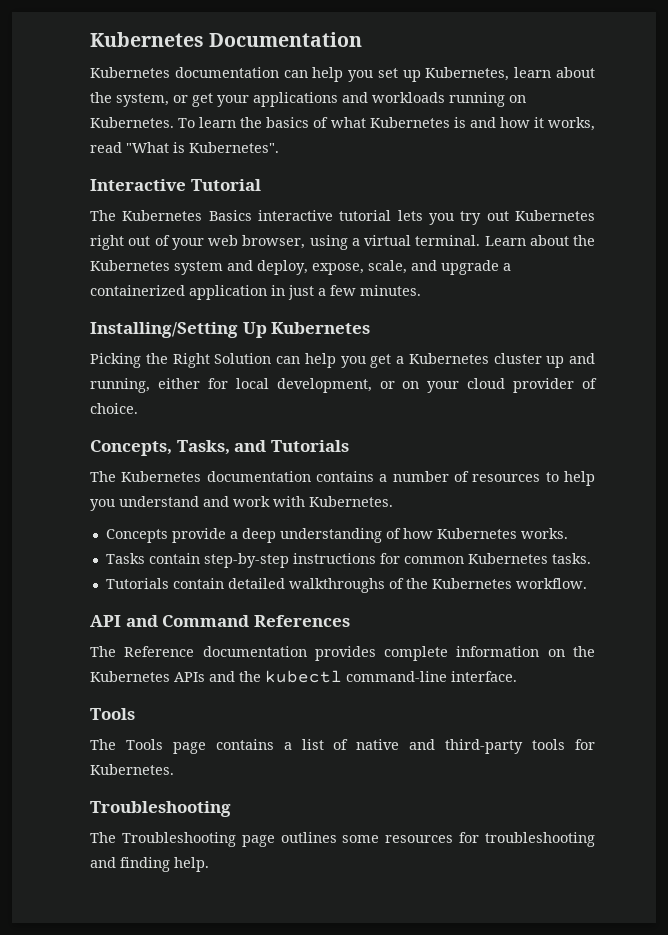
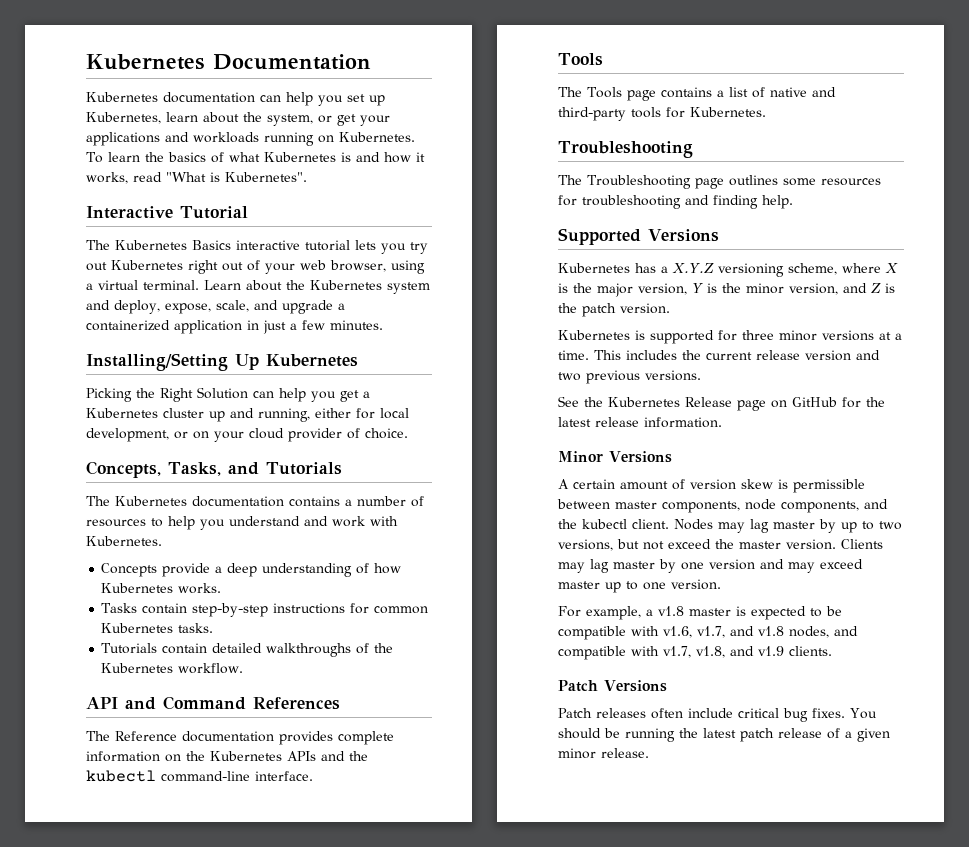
+ Supported Versions
+ Kubernetes has a X.Y.Z versioning scheme, where X is the major version, Y is the minor version, and Z is the patch version.
+ Kubernetes is supported for three minor versions at a time. This includes the current release version and two previous versions.
+ See the Kubernetes Release page on GitHub for the latest release information.
+ Minor Versions
+ A certain amount of version skew is permissible between master components, node components, and the kubectl client. Nodes may lag master by up to two versions, but not exceed the master version. Clients may lag master by one version and may exceed master up to one version.
+ For example, a v1.8 master is expected to be compatible with v1.6, v1.7, and v1.8 nodes, and compatible with v1.7, v1.8, and v1.9 clients.
+ Patch Versions
+ Patch releases often include critical bug fixes. You should be running the latest patch release of a given minor release.

